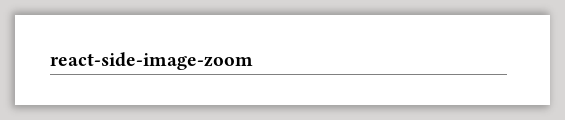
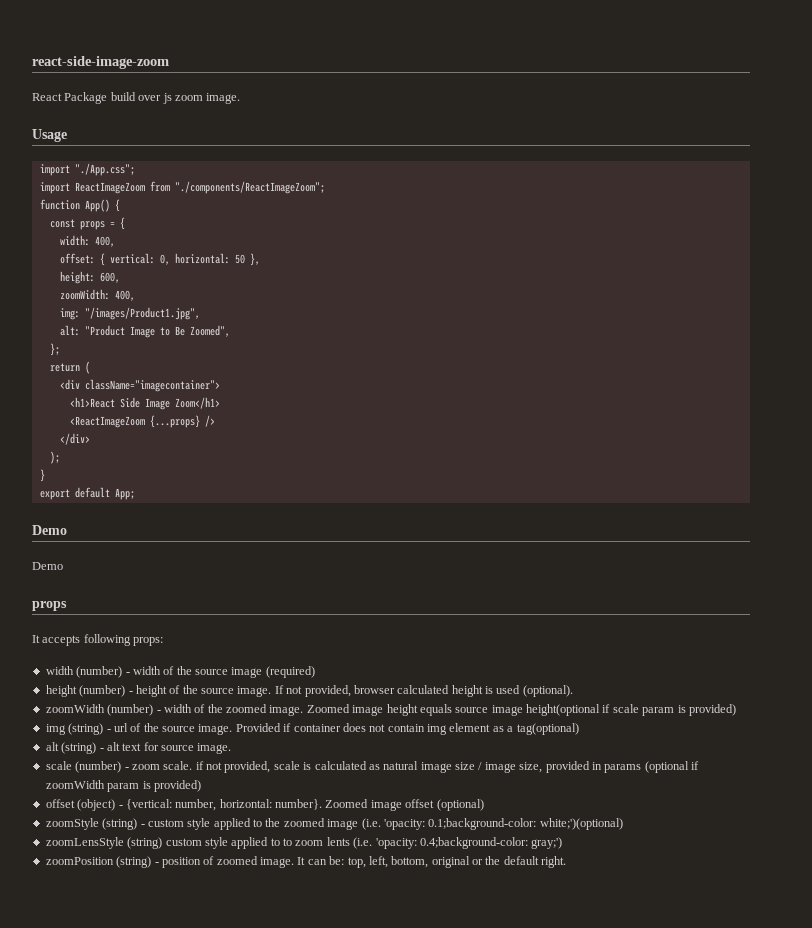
+ React Package build over js zoom image.
+ Usage
+ import "./App.css";
+ import ReactImageZoom from "./components/ReactImageZoom";
+ function App() {
+ const props = {
+ width: 400,
+ offset: { vertical: 0, horizontal: 50 },
+ height: 600,
+ zoomWidth: 400,
+ img: "/images/Product1.jpg",
+ alt: "Product Image to Be Zoomed",
+ };
+ return (
+ <div className="imagecontainer">
+ <h1>React Side Image Zoom</h1>
+ <ReactImageZoom {...props} />
+ </div>
+ );
+ }
+ export default App;
+ Demo
+ Demo
+ props
+ It accepts following props:
+ width (number) - width of the source image (required)
+ height (number) - height of the source image. If not provided, browser calculated height is used (optional).
+ zoomWidth (number) - width of the zoomed image. Zoomed image height equals source image height(optional if scale param is provided)
+ img (string) - url of the source image. Provided if container does not contain img element as a tag(optional)
+ alt (string) - alt text for source image.
+ scale (number) - zoom scale. if not provided, scale is calculated as natural image size / image size, provided in params (optional if zoomWidth param is provided)
+ offset (object) - {vertical: number, horizontal: number}. Zoomed image offset (optional)
+ zoomStyle (string) - custom style applied to the zoomed image (i.e. 'opacity: 0.1;background-color: white;')(optional)
+ zoomLensStyle (string) custom style applied to to zoom lents (i.e. 'opacity: 0.4;background-color: gray;')
+ zoomPosition (string) - position of zoomed image. It can be: top, left, bottom, original or the default right.

